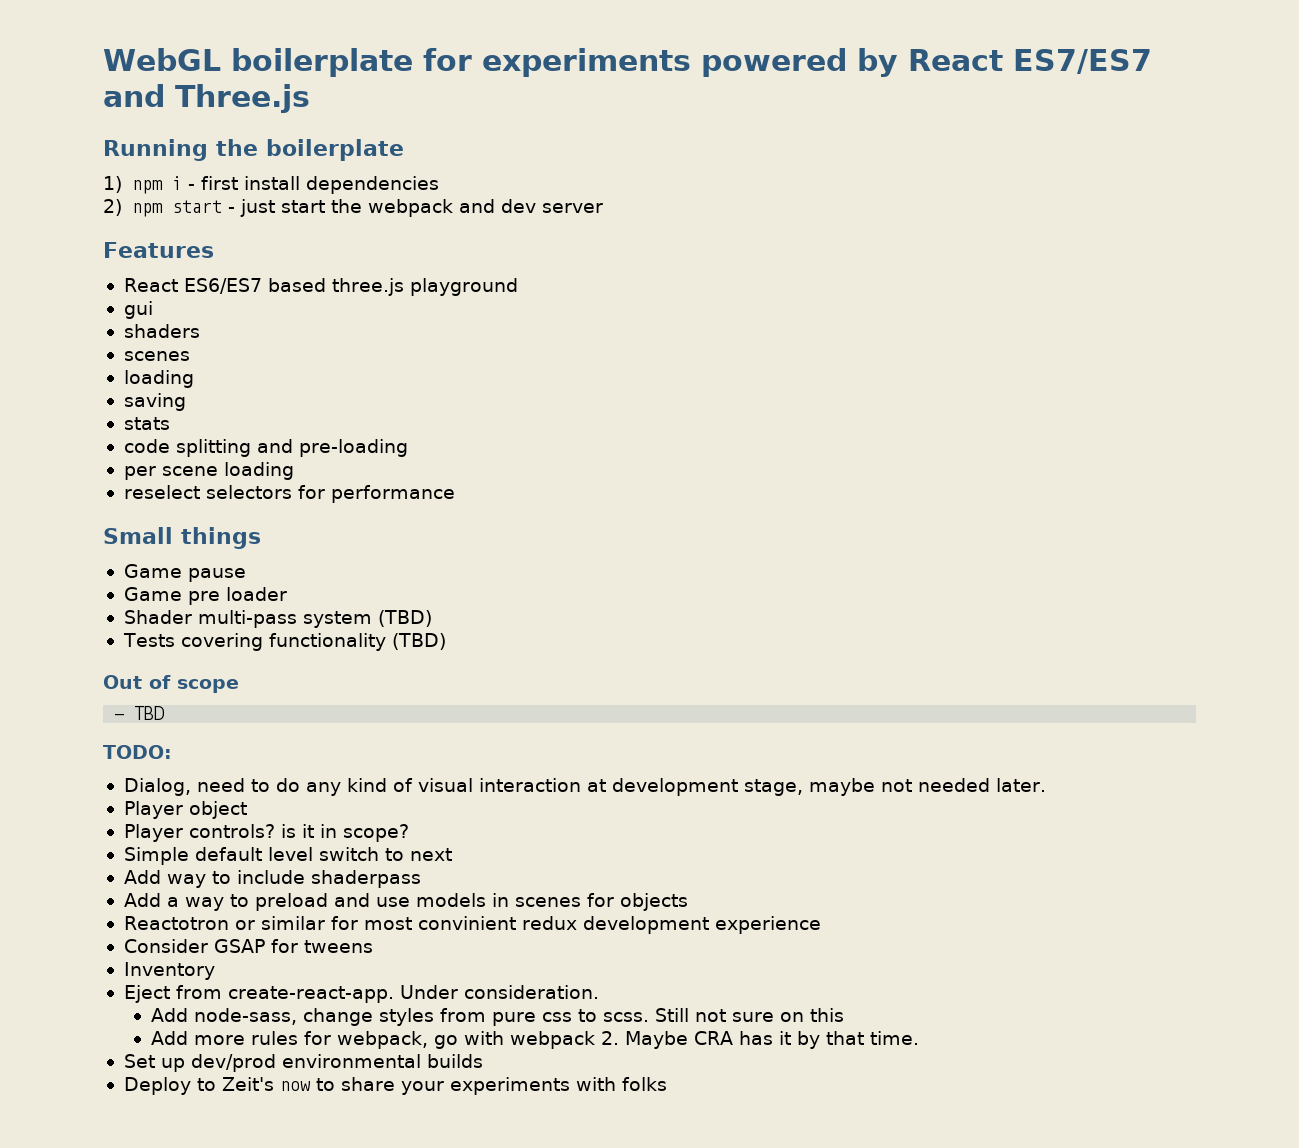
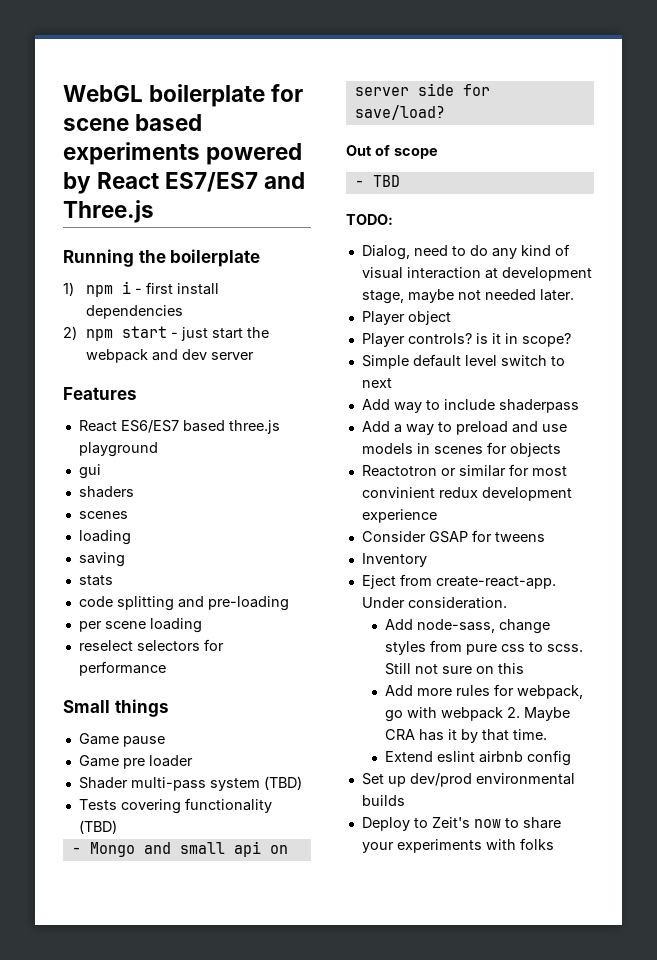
- WebGL boilerplate for experiments powered by React ES7/ES7 and Three.js
+ WebGL boilerplate for scene based experiments powered by React ES7/ES7 and Three.js
+ - Mongo and small api on server side for save/load?
+ Extend eslint airbnb config

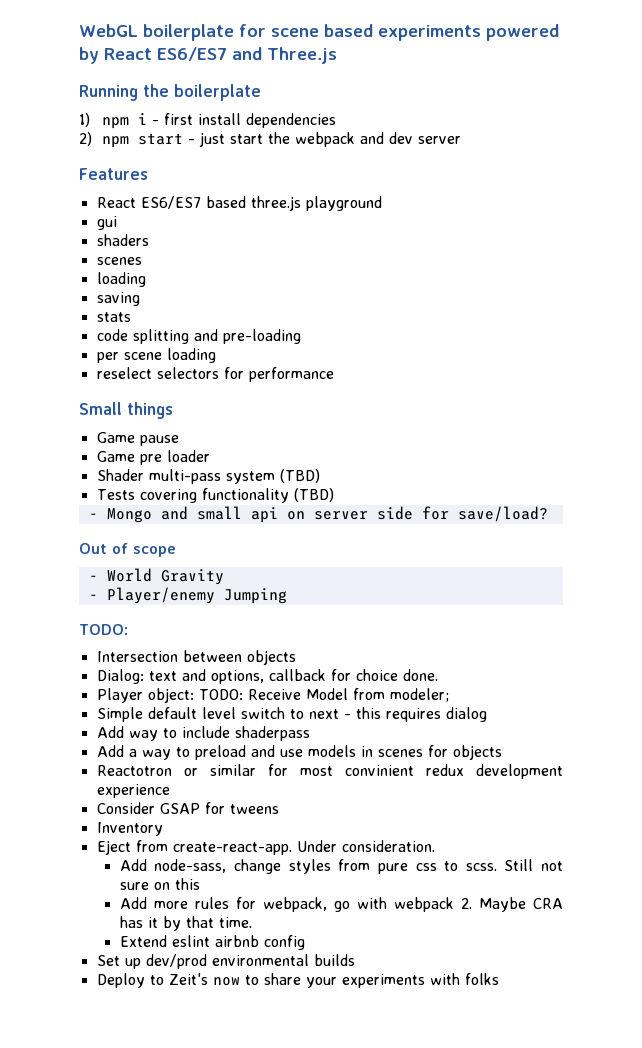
- WebGL boilerplate for scene based experiments powered by React ES7/ES7 and Three.js
+ WebGL boilerplate for scene based experiments powered by React ES6/ES7 and Three.js
- - TBD
+ - World Gravity
+ - Player/enemy Jumping
  TODO:
- Dialog, need to do any kind of visual interaction at development stage, maybe not needed later.
- Player object
- Player controls? is it in scope?
+ Intersection between objects
+ Dialog: text and options, callback for choice done.
+ Player object: TODO: Receive Model from modeler;
- Simple default level switch to next
+ Simple default level switch to next - this requires dialog

